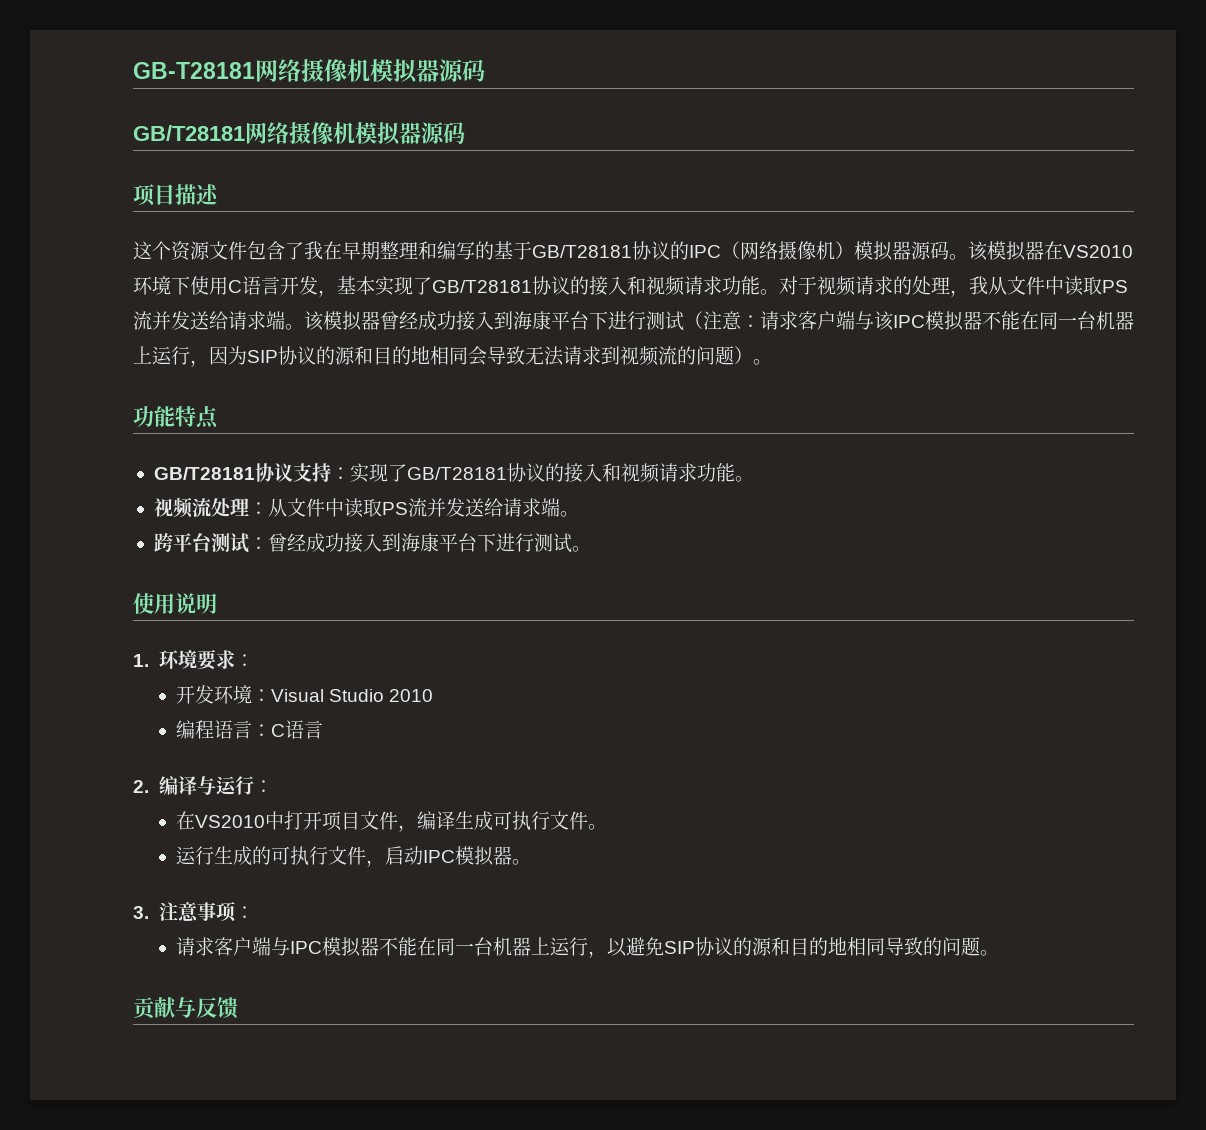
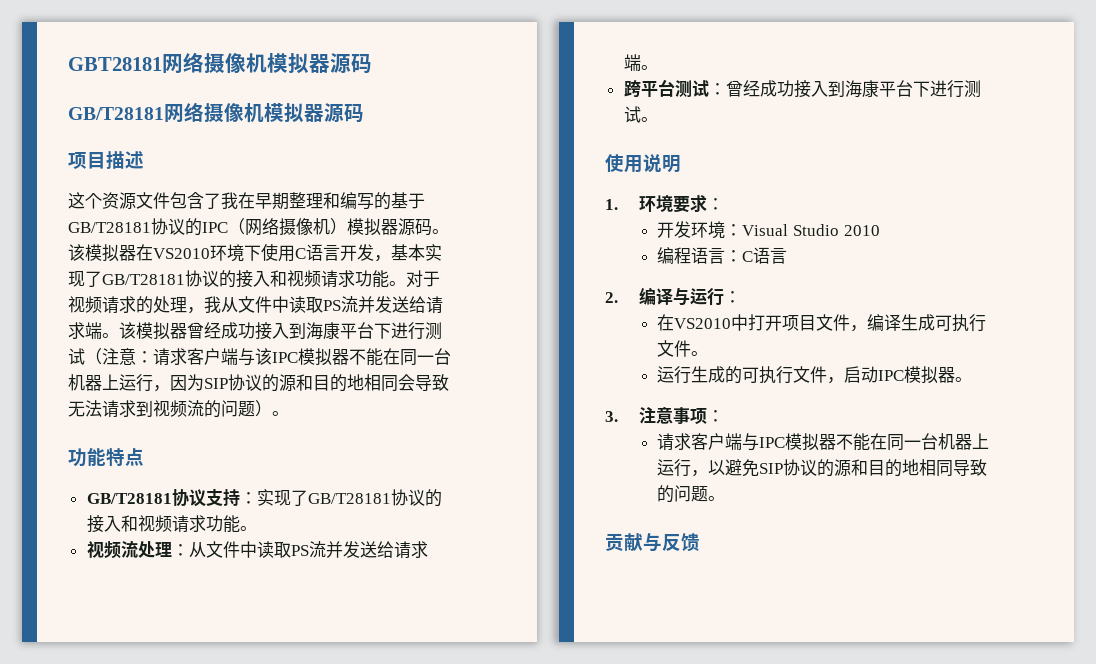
- GB-T28181网络摄像机模拟器源码
+ GBT28181网络摄像机模拟器源码

